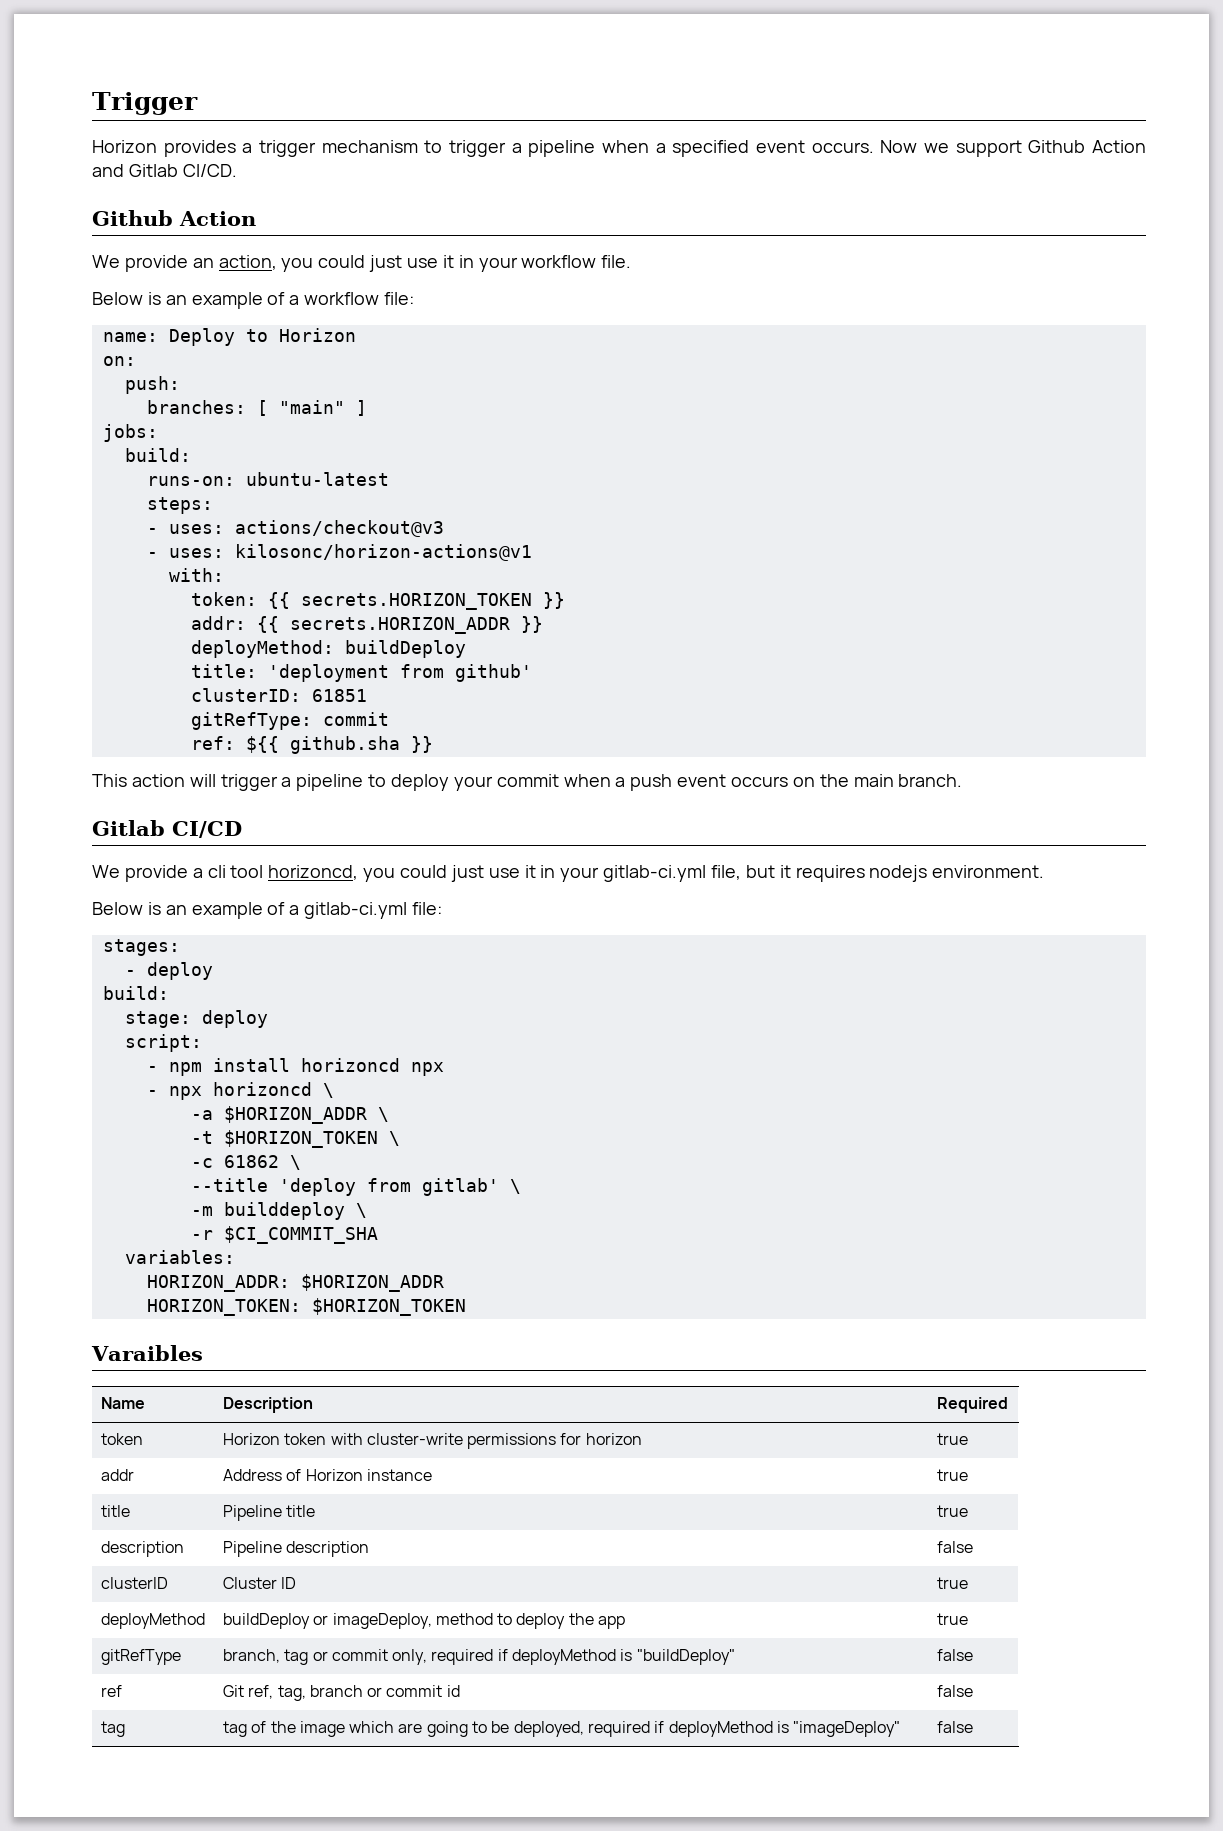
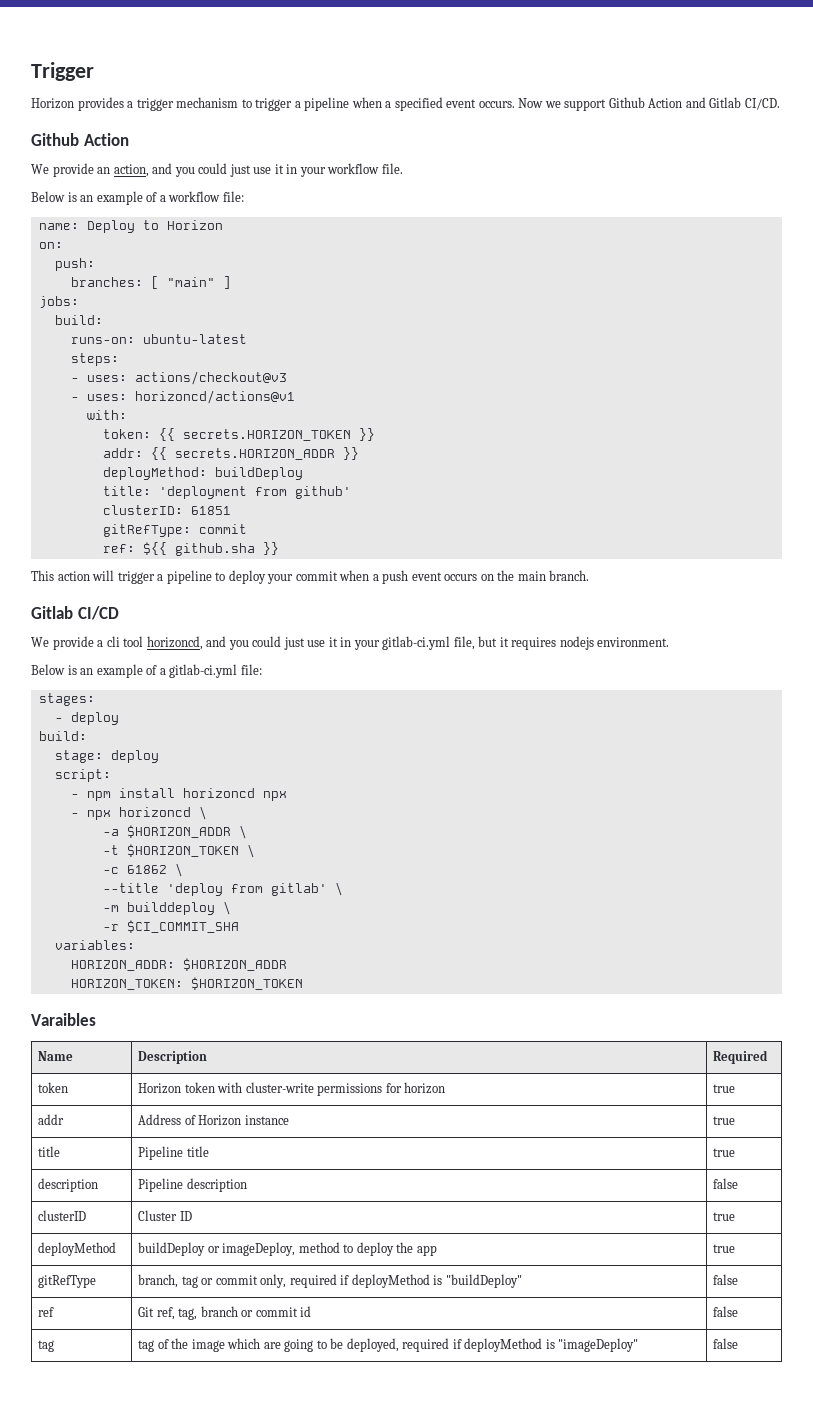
- We provide an action, you could just use it in your workflow file.
+ We provide an action, and you could just use it in your workflow file.
- - uses: kilosonc/horizon-actions@v1
+ - uses: horizoncd/actions@v1
- We provide a cli tool horizoncd, you could just use it in your gitlab-ci.yml file, but it requires nodejs environment.
+ We provide a cli tool horizoncd, and you could just use it in your gitlab-ci.yml file, but it requires nodejs environment.

